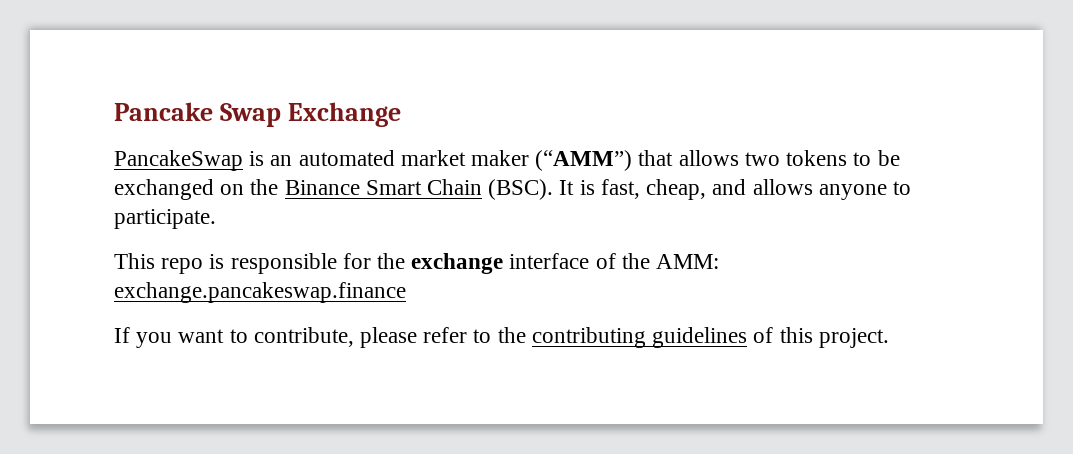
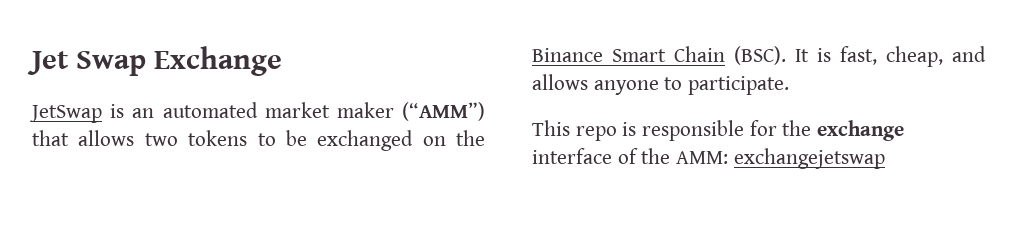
- Pancake Swap Exchange
+ Jet Swap Exchange
- PancakeSwap is an automated market maker (“AMM”) that allows two tokens to be exchanged on the Binance Smart Chain (BSC).
+ JetSwap is an automated market maker (“AMM”) that allows two tokens to be exchanged on the Binance Smart Chain (BSC).
- This repo is responsible for the exchange interface of the AMM: exchange.pancakeswap.finance
- If you want to contribute, please refer to the contributing guidelines of this project.
+ This repo is responsible for the exchange interface of the AMM: exchangejetswap

